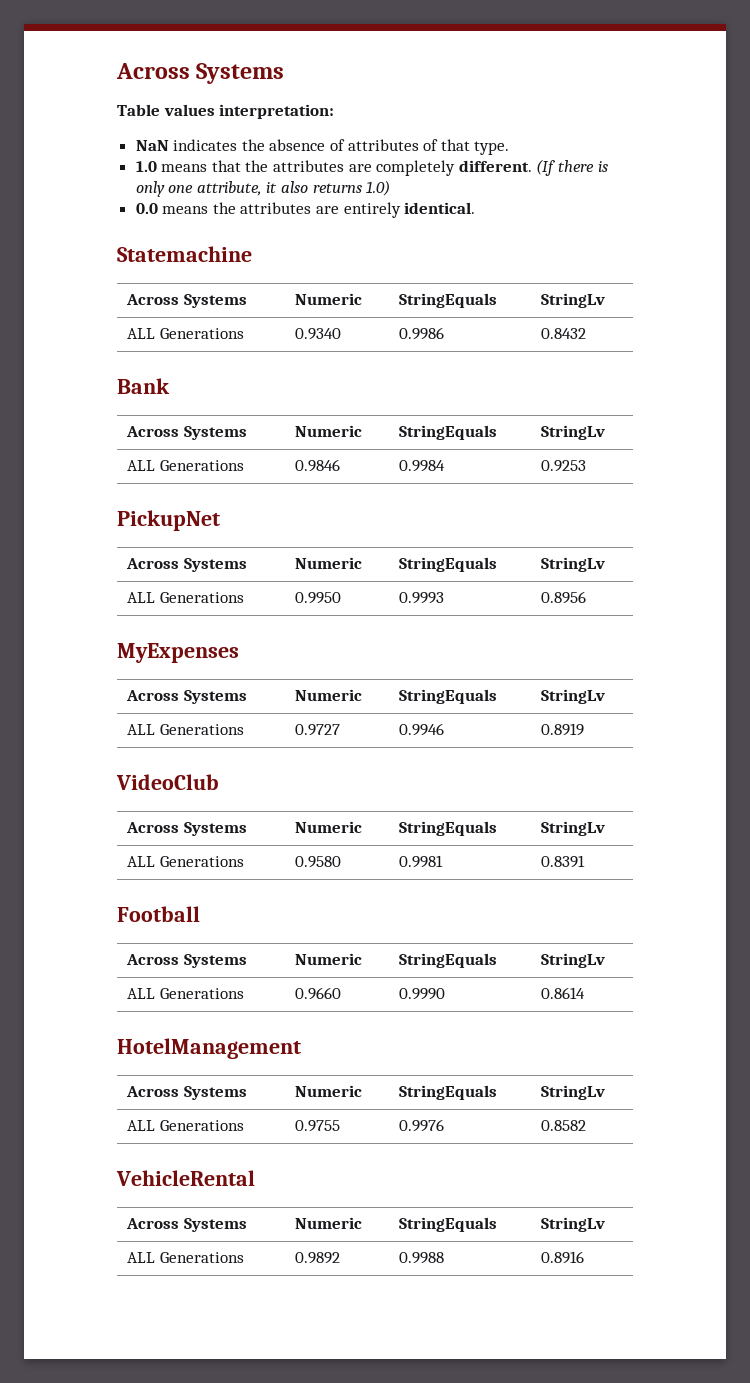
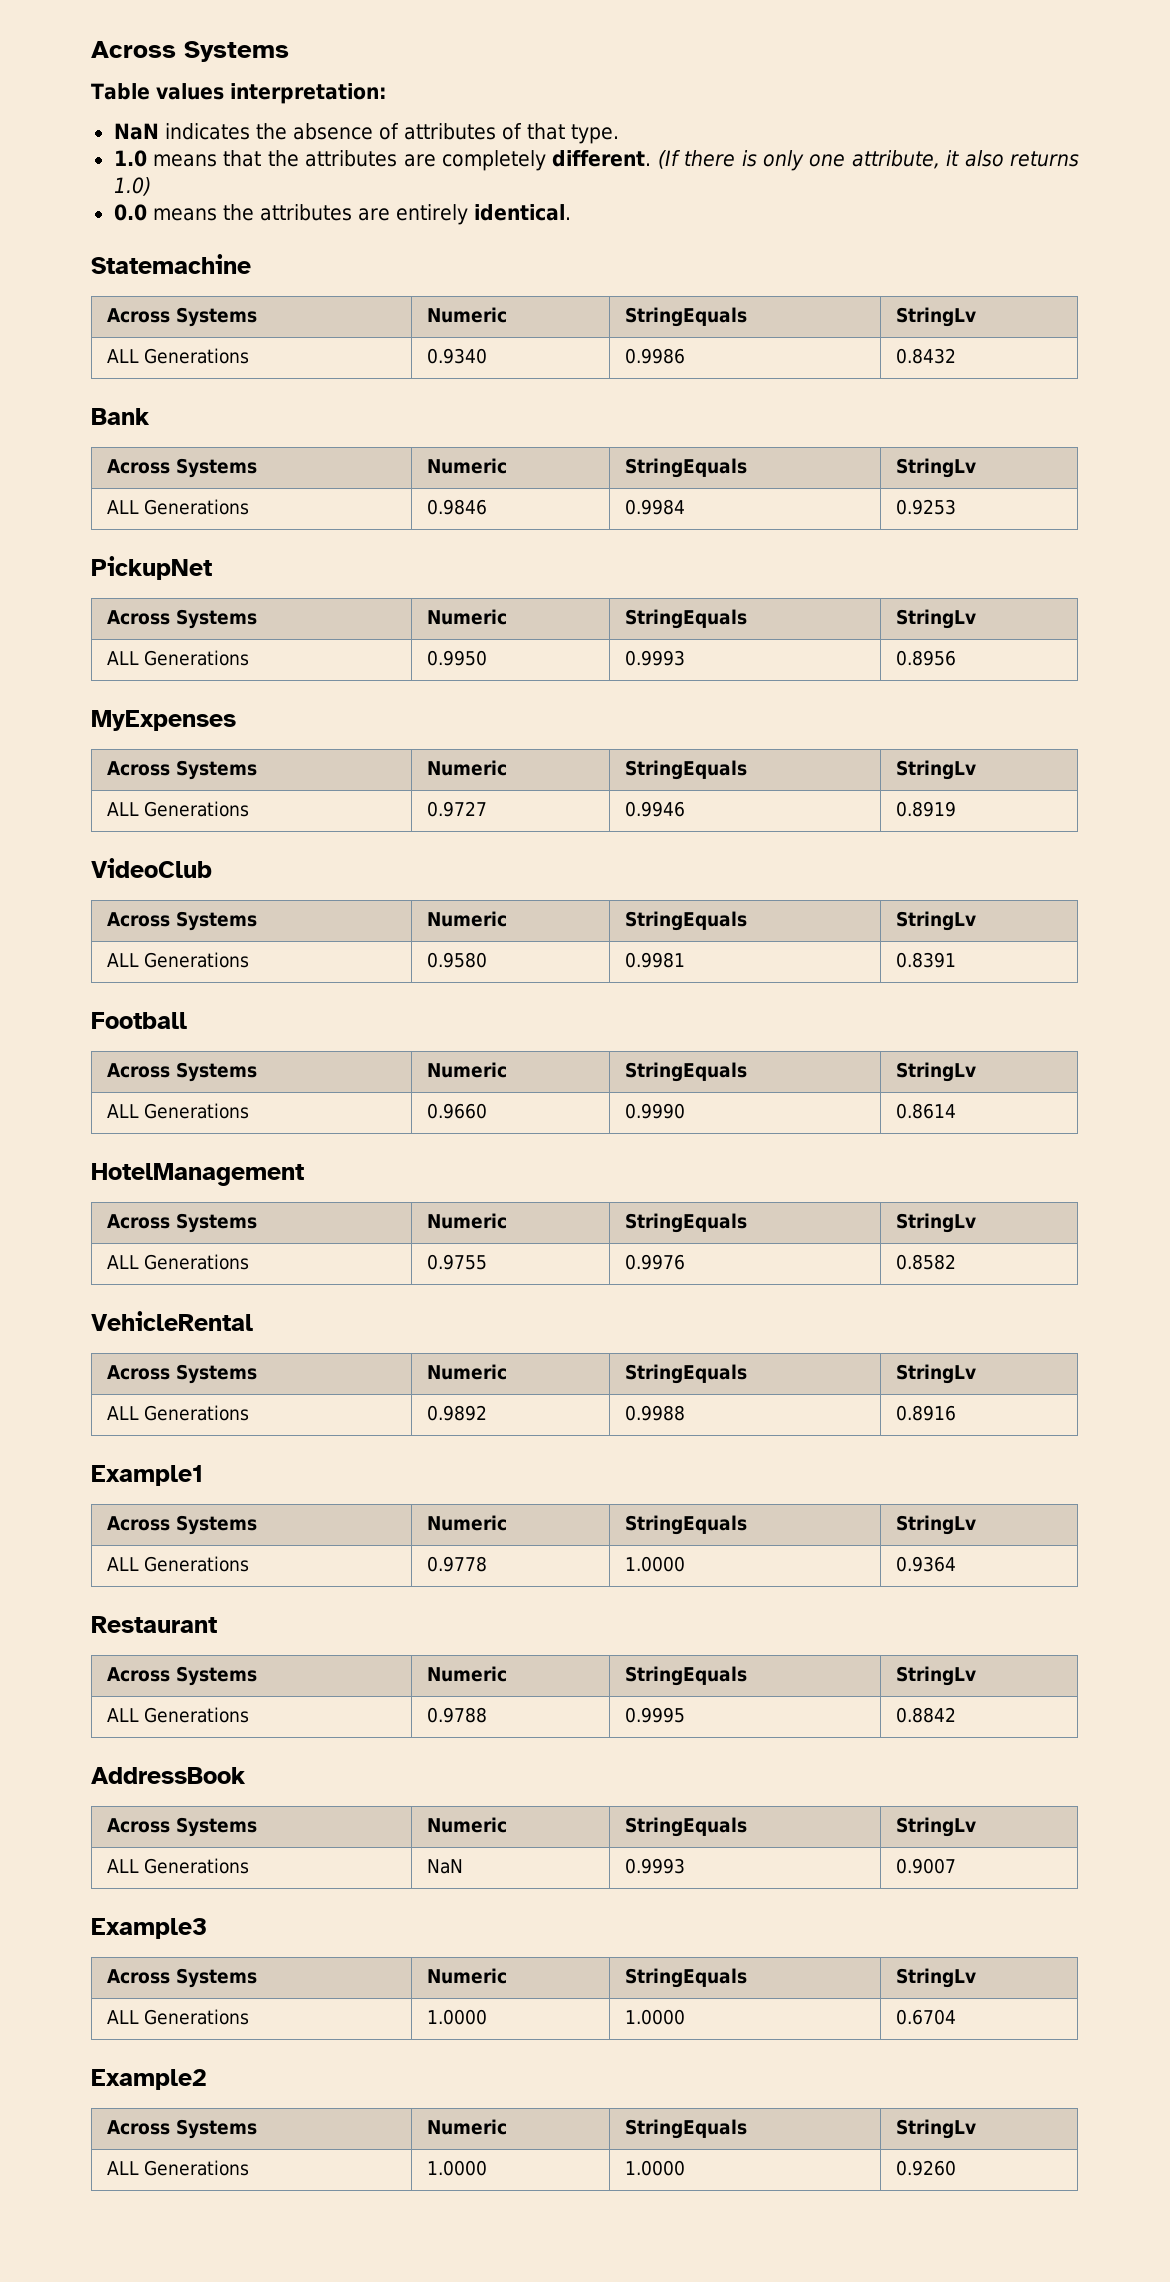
+ Example1
+ Across Systems | Numeric | StringEquals | StringLv
+ ALL Generations | 0.9778 | 1.0000 | 0.9364
+ Restaurant
+ Across Systems | Numeric | StringEquals | StringLv
+ ALL Generations | 0.9788 | 0.9995 | 0.8842
+ AddressBook
+ Across Systems | Numeric | StringEquals | StringLv
+ ALL Generations | NaN | 0.9993 | 0.9007
+ Example3
+ Across Systems | Numeric | StringEquals | StringLv
+ ALL Generations | 1.0000 | 1.0000 | 0.6704
+ Example2
+ Across Systems | Numeric | StringEquals | StringLv
+ ALL Generations | 1.0000 | 1.0000 | 0.9260

